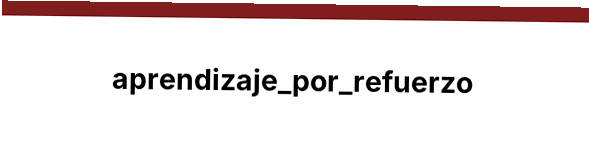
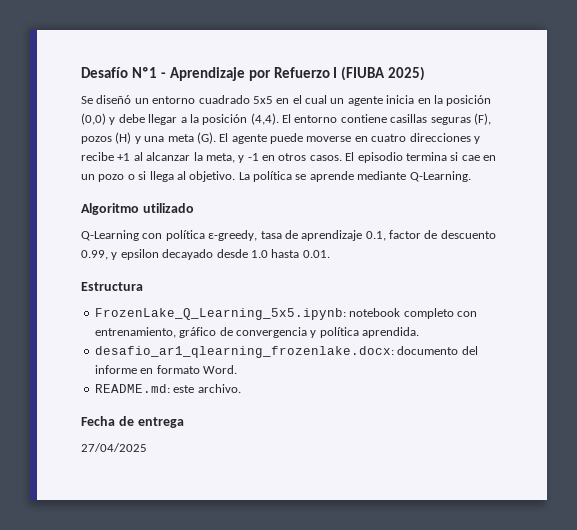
- aprendizaje_por_refuerzo
+ Desafío Nº1 - Aprendizaje por Refuerzo I (FIUBA 2025)
+ Se diseñó un entorno cuadrado 5x5 en el cual un agente inicia en la posición (0,0) y debe llegar a la posición (4,4). El entorno contiene casillas seguras (F), pozos (H) y una meta (G). El agente puede moverse en cuatro direcciones y recibe +1 al alcanzar la meta, y -1 en otros casos. El episodio termina si cae en un pozo o si llega al objetivo. La política se aprende mediante Q-Learning.
+ Algoritmo utilizado
+ Q-Learning con política ε-greedy, tasa de aprendizaje 0.1, factor de descuento 0.99, y epsilon decayado desde 1.0 hasta 0.01.
+ Estructura
+ FrozenLake_Q_Learning_5x5.ipynb: notebook completo con entrenamiento, gráfico de convergencia y política aprendida.
+ desafio_ar1_qlearning_frozenlake.docx: documento del informe en formato Word.
+ README.md: este archivo.
+ Fecha de entrega
+ 27/04/2025

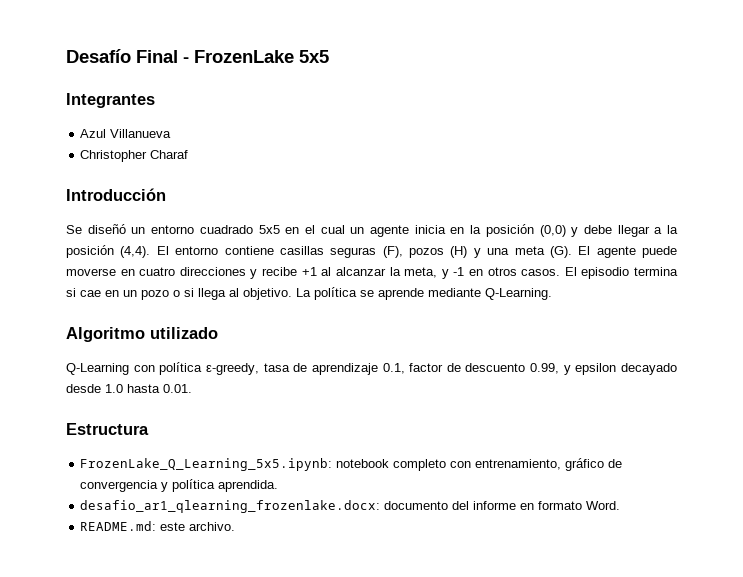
- Desafío Nº1 - Aprendizaje por Refuerzo I (FIUBA 2025)
+ Desafío Final - FrozenLake 5x5
+ Integrantes
+ Azul Villanueva
+ Christopher Charaf
+ Introducción
- Fecha de entrega
- 27/04/2025

